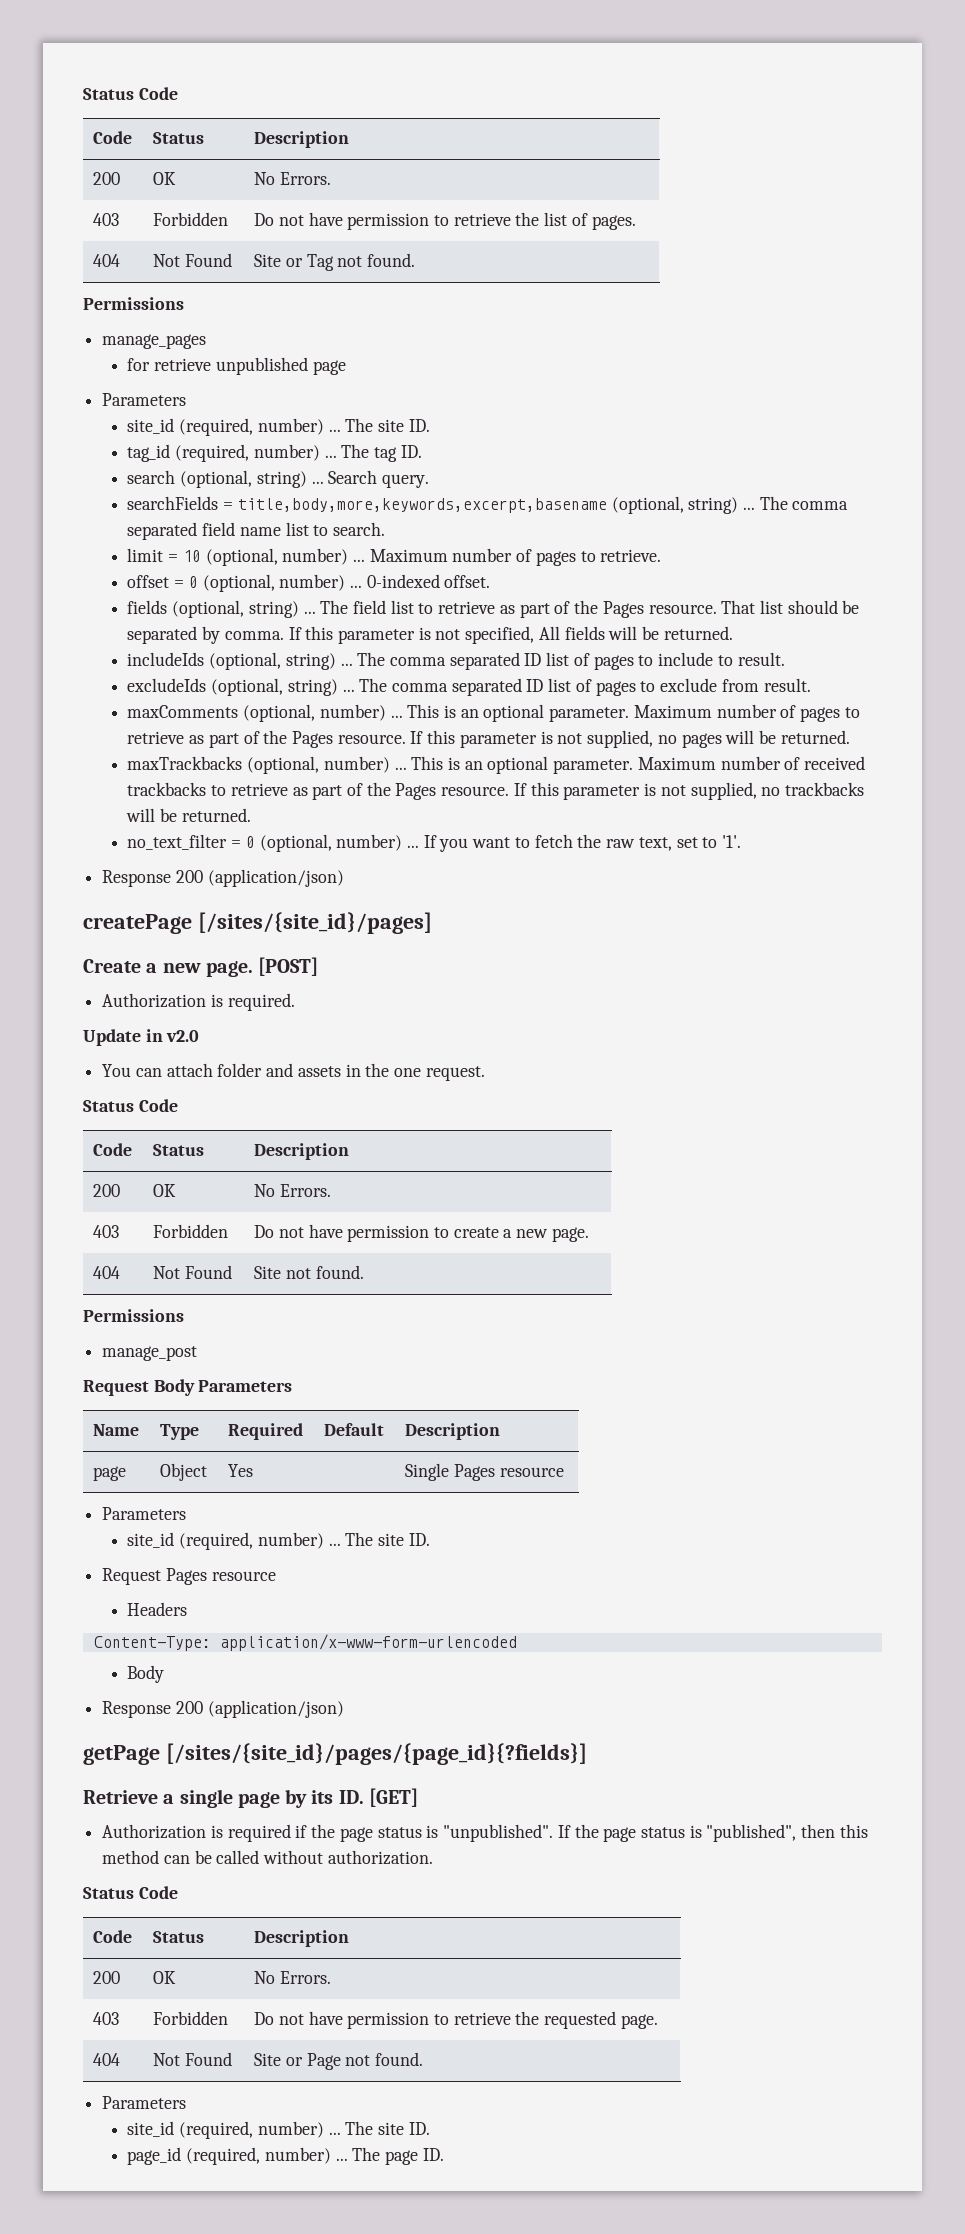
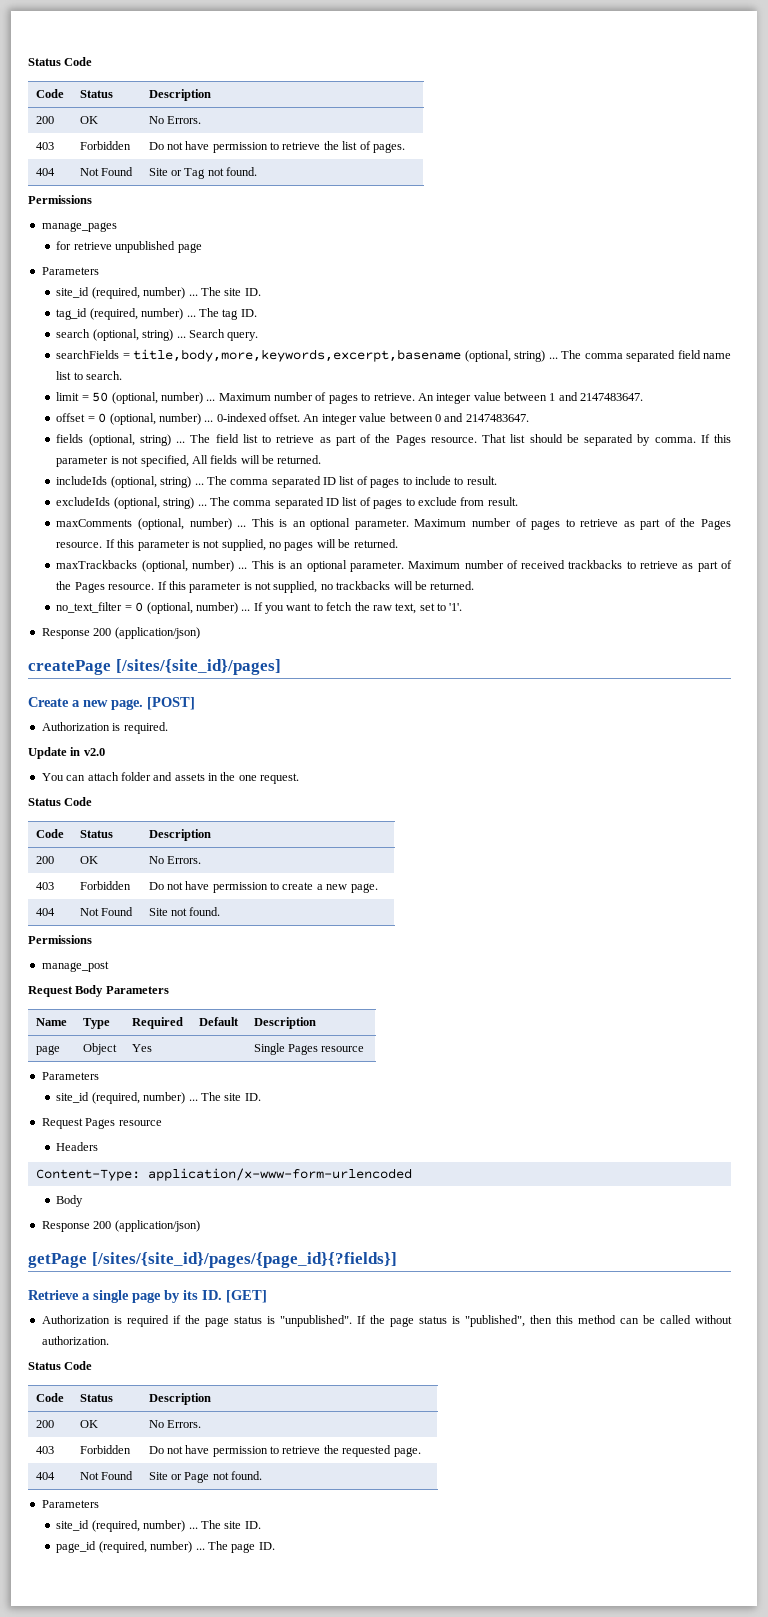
- limit = 10 (optional, number) ...
+ limit = 50 (optional, number) ...
+ An integer value between 1 and 2147483647.
+ An integer value between 0 and 2147483647.

